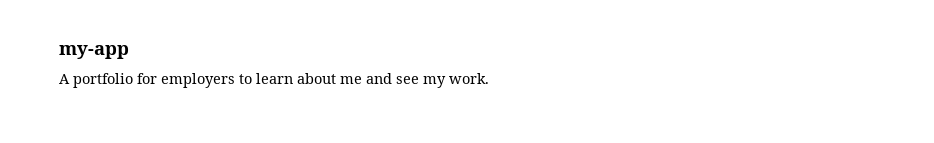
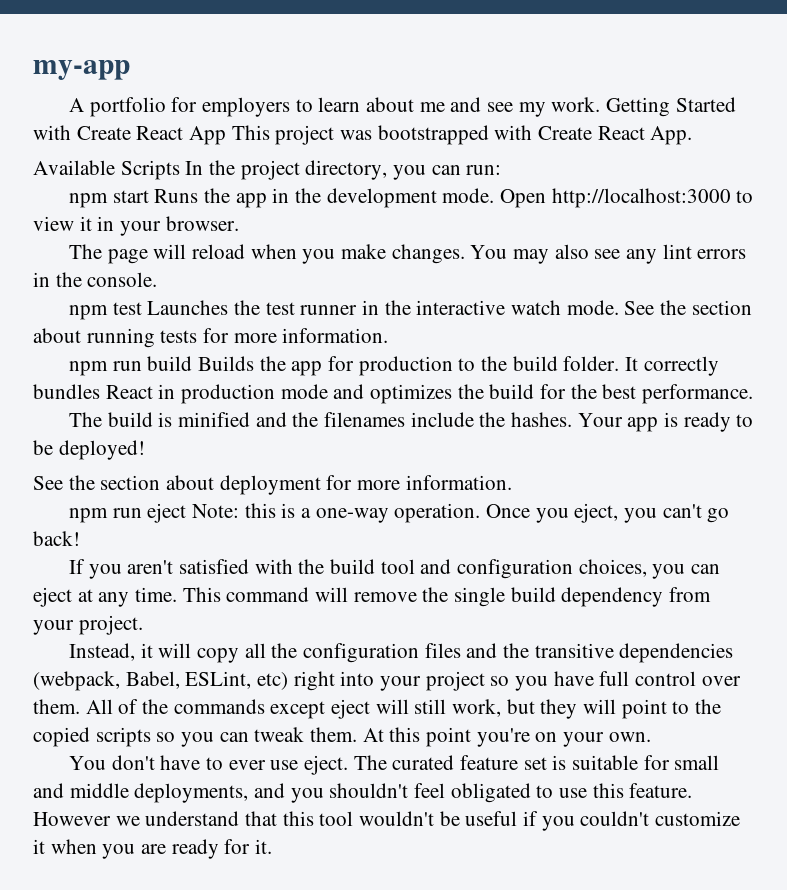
+ Getting Started with Create React App This project was bootstrapped with Create React App.
+ Available Scripts In the project directory, you can run:
+ npm start Runs the app in the development mode. Open http://localhost:3000 to view it in your browser.
+ The page will reload when you make changes. You may also see any lint errors in the console.
+ npm test Launches the test runner in the interactive watch mode. See the section about running tests for more information.
+ npm run build Builds the app for production to the build folder. It correctly bundles React in production mode and optimizes the build for the best performance.
+ The build is minified and the filenames include the hashes. Your app is ready to be deployed!
+ See the section about deployment for more information.
+ npm run eject Note: this is a one-way operation. Once you eject, you can't go back!
+ If you aren't satisfied with the build tool and configuration choices, you can eject at any time. This command will remove the single build dependency from your project.
+ Instead, it will copy all the configuration files and the transitive dependencies (webpack, Babel, ESLint, etc) right into your project so you have full control over them. All of the commands except eject will still work, but they will point to the copied scripts so you can tweak them. At this point you're on your own.
+ You don't have to ever use eject. The curated feature set is suitable for small and middle deployments, and you shouldn't feel obligated to use this feature. However we understand that this tool wouldn't be useful if you couldn't customize it when you are ready for it.

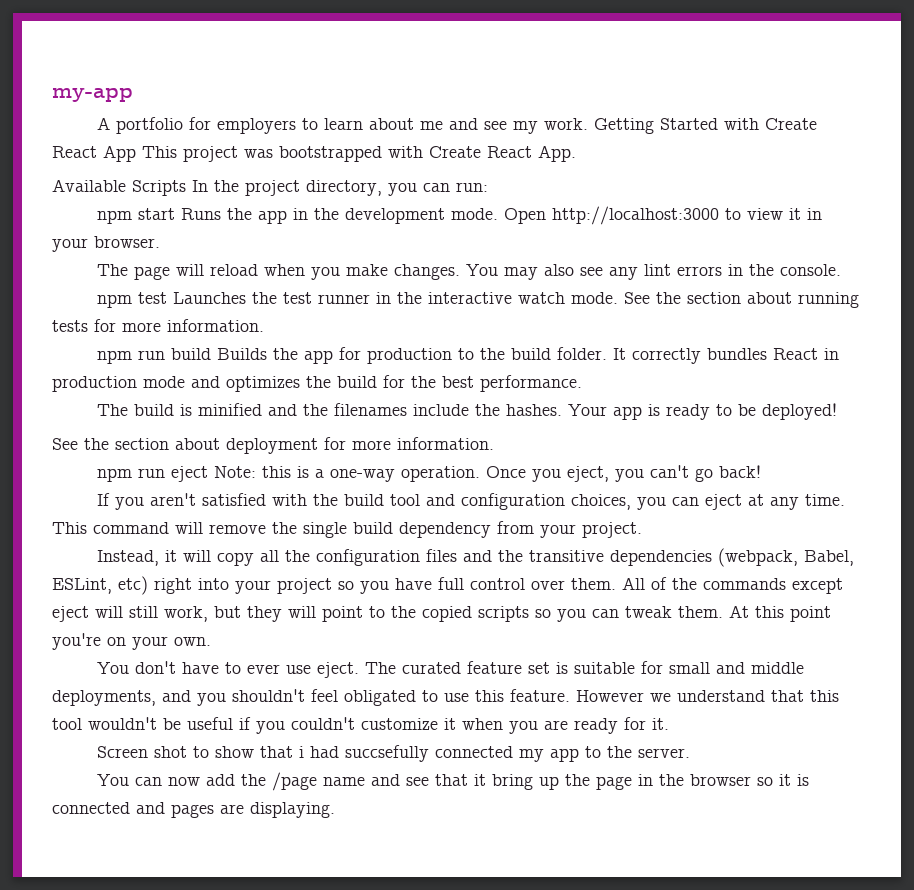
+ Screen shot to show that i had succsefully connected my app to the server.
+ You can now add the /page name and see that it bring up the page in the browser so it is connected and pages are displaying.

